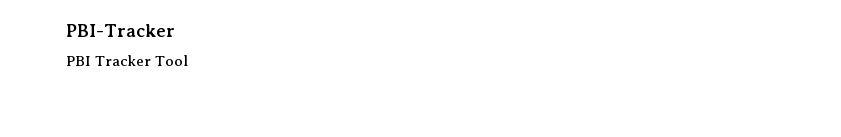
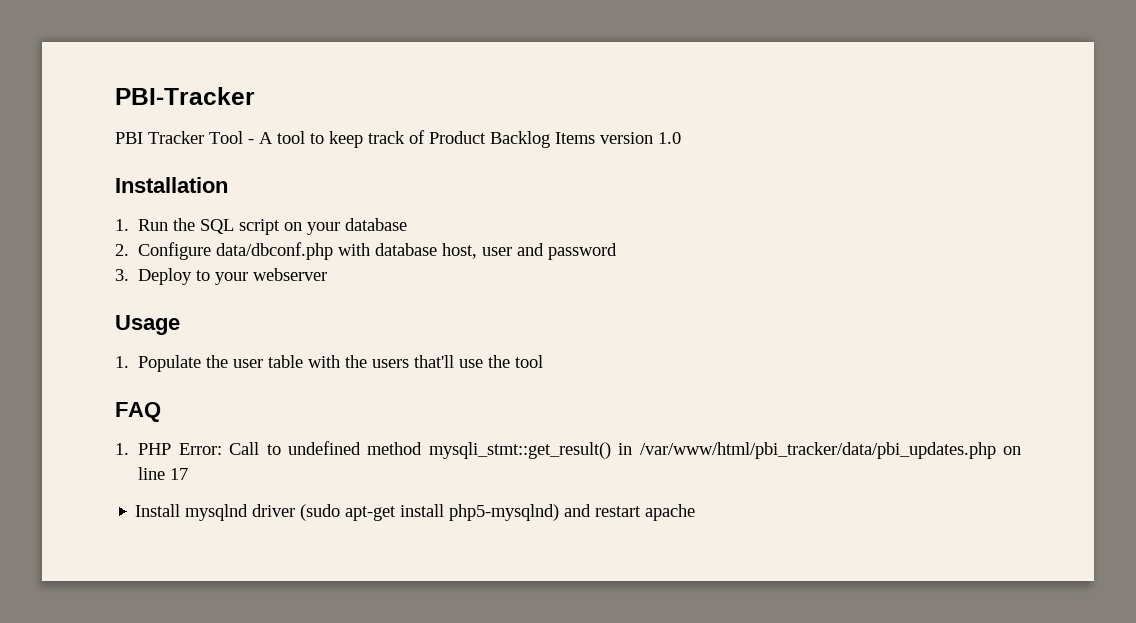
- PBI Tracker Tool
+ PBI Tracker Tool - A tool to keep track of Product Backlog Items version 1.0
+ Installation
+ 1. Run the SQL script on your database
+ 2. Configure data/dbconf.php with database host, user and password
+ 3. Deploy to your webserver
+ Usage
+ 1. Populate the user table with the users that'll use the tool
+ FAQ
+ 1. PHP Error: Call to undefined method mysqli_stmt::get_result() in /var/www/html/pbi_tracker/data/pbi_updates.php on line 17
+ Install mysqlnd driver (sudo apt-get install php5-mysqlnd) and restart apache

